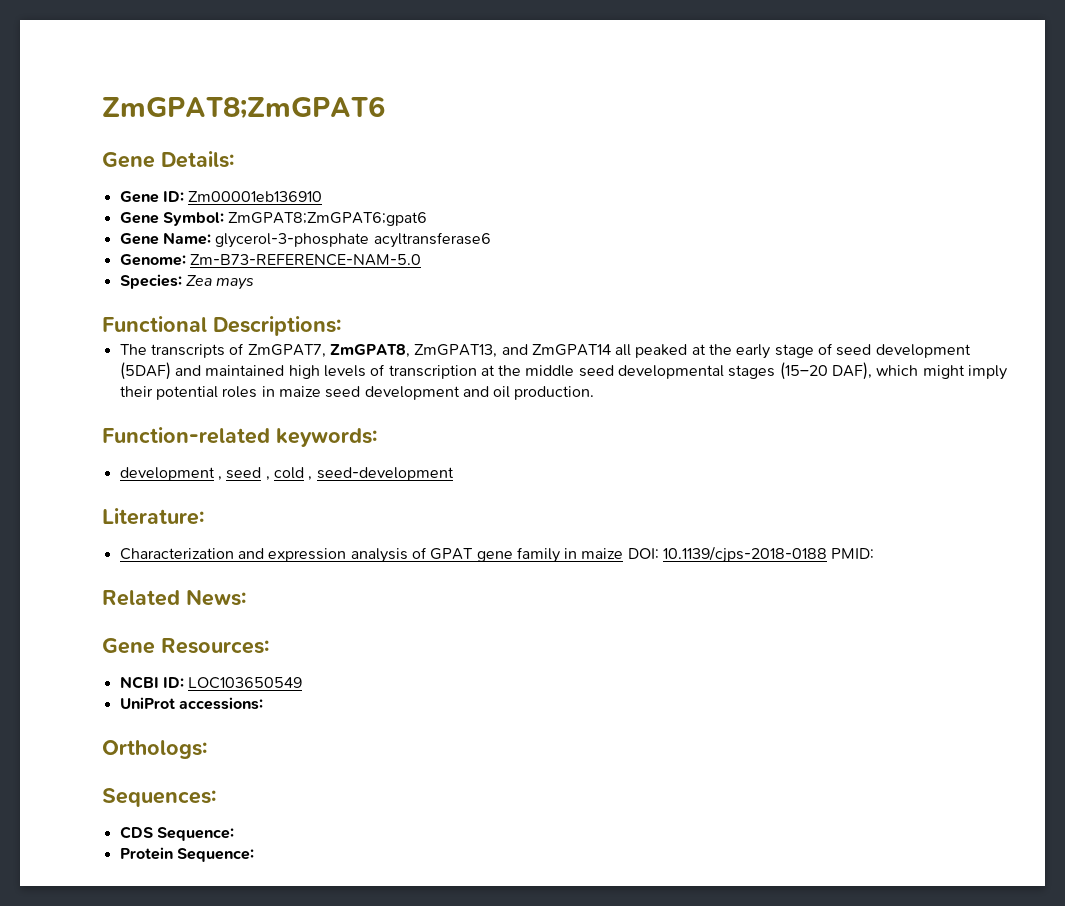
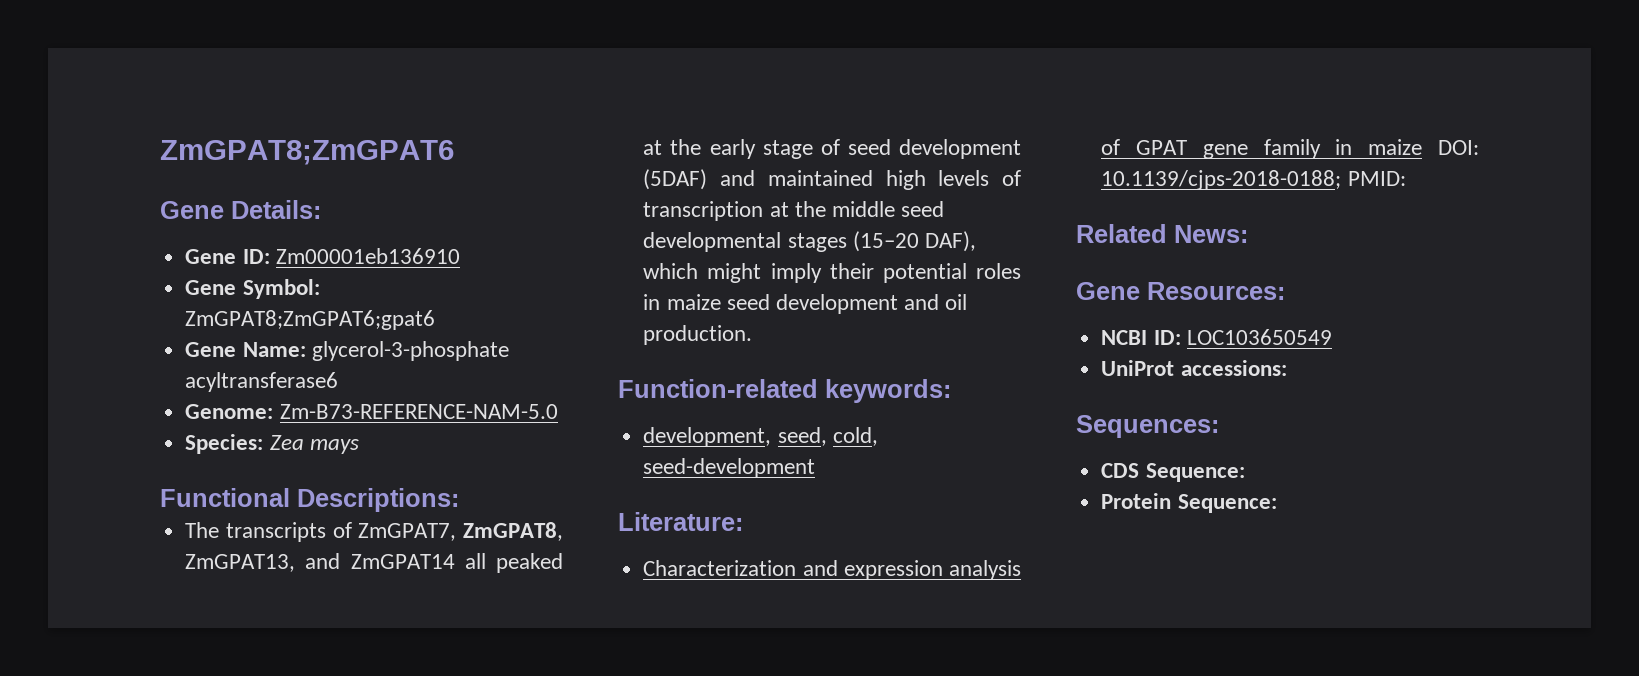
- development , seed , cold , seed-development
+ development, seed, cold, seed-development
- Characterization and expression analysis of GPAT gene family in maize DOI: 10.1139/cjps-2018-0188 PMID:
+ Characterization and expression analysis of GPAT gene family in maize DOI: 10.1139/cjps-2018-0188; PMID:
- Orthologs:

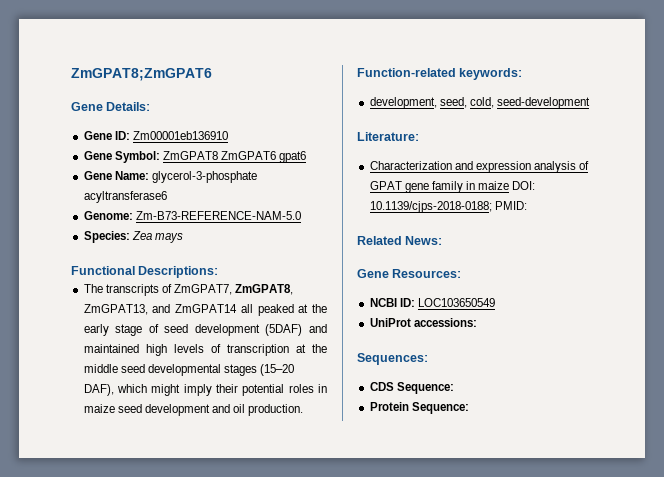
- Gene Symbol: ZmGPAT8;ZmGPAT6;gpat6
+ Gene Symbol: ZmGPAT8 ZmGPAT6 gpat6

